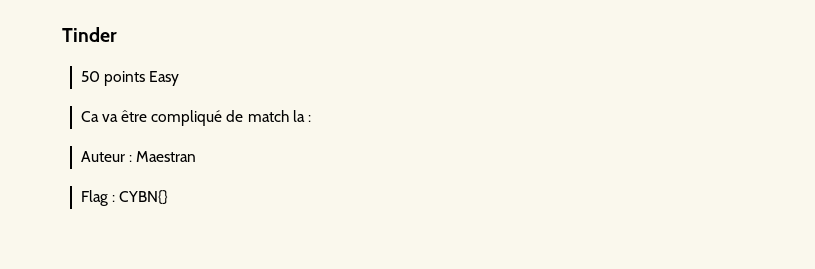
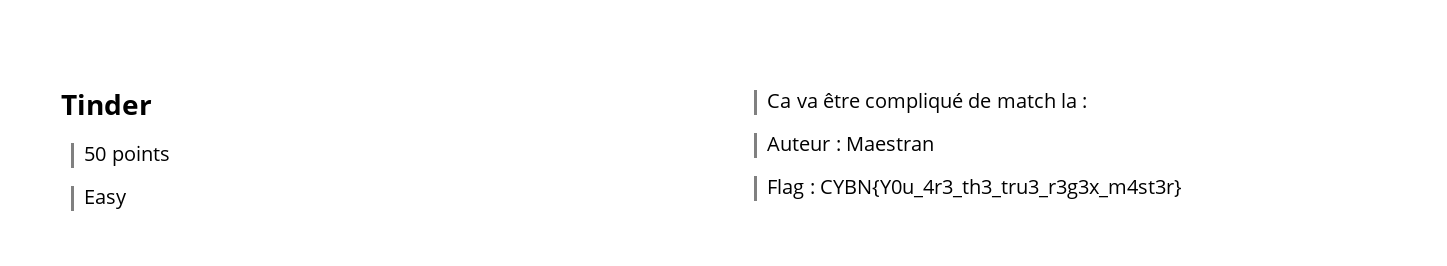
- 50 points Easy
+ 50 points
+ Easy
- Flag : CYBN{}
+ Flag : CYBN{Y0u_4r3_th3_tru3_r3g3x_m4st3r}

